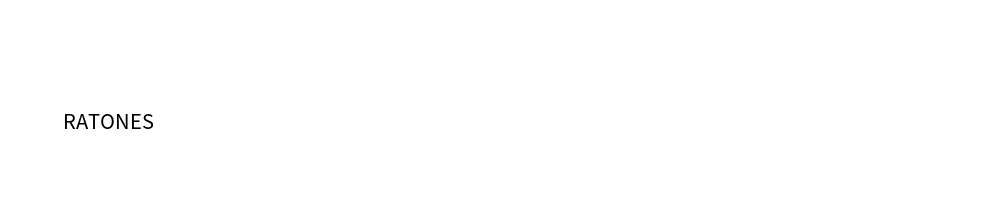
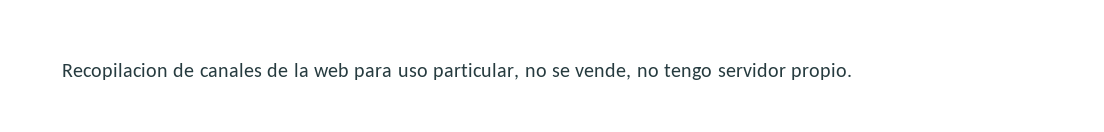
- RATONES
+ Recopilacion de canales de la web para uso particular, no se vende, no tengo servidor propio.

